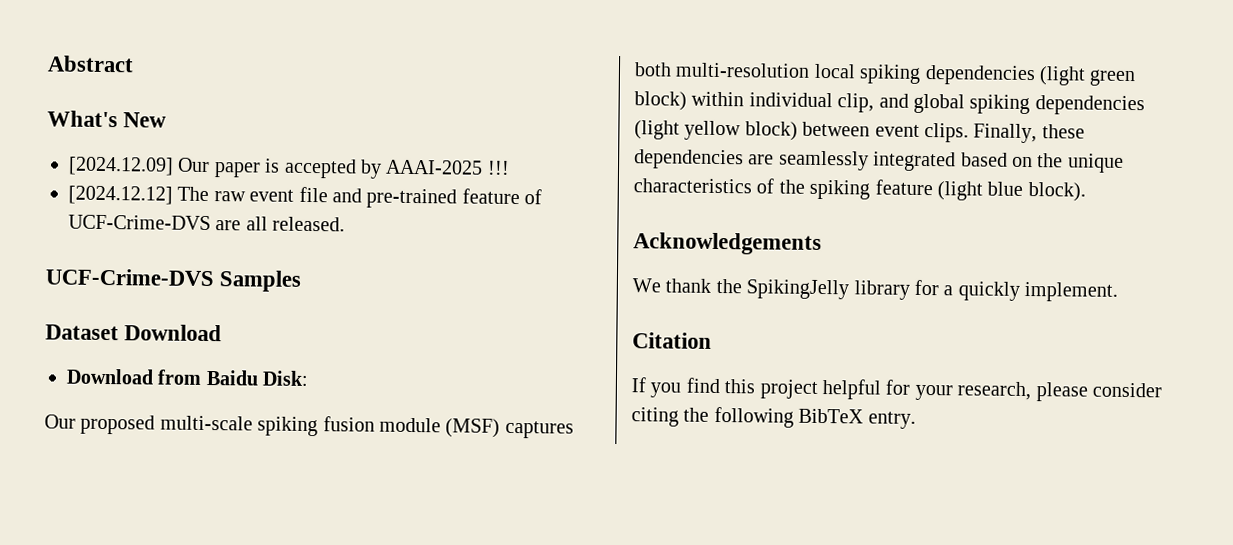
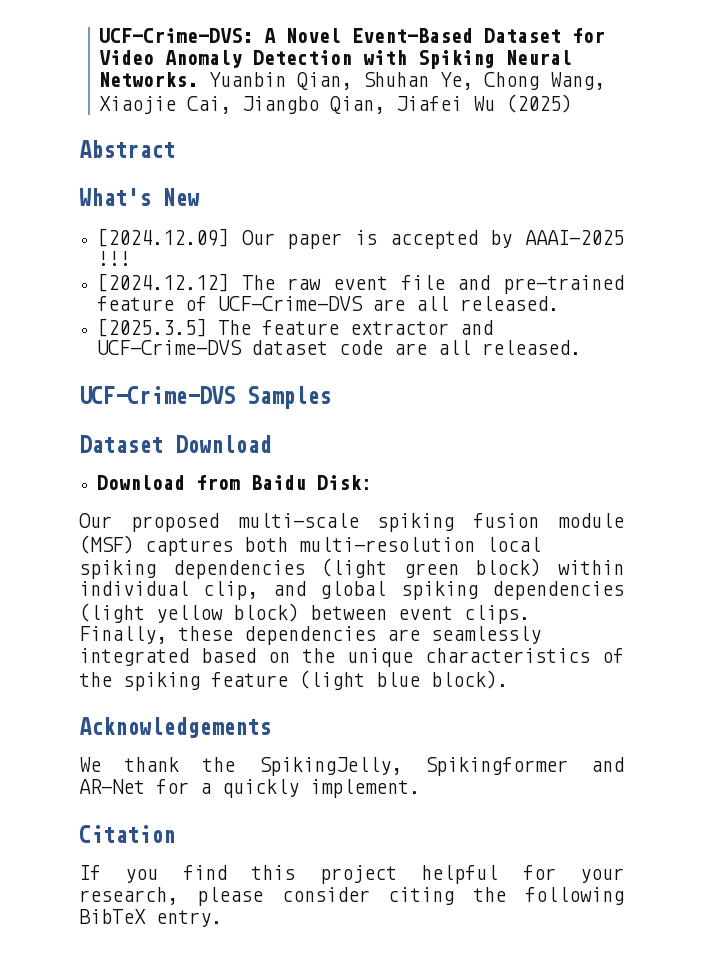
+ UCF-Crime-DVS: A Novel Event-Based Dataset for Video Anomaly Detection with Spiking Neural Networks. Yuanbin Qian, Shuhan Ye, Chong Wang, Xiaojie Cai, Jiangbo Qian, Jiafei Wu (2025)
+ [2025.3.5] The feature extractor and UCF-Crime-DVS dataset code are all released.
- We thank the SpikingJelly library for a quickly implement.
+ We thank the SpikingJelly, Spikingformer and AR-Net for a quickly implement.

